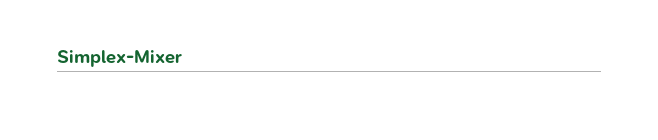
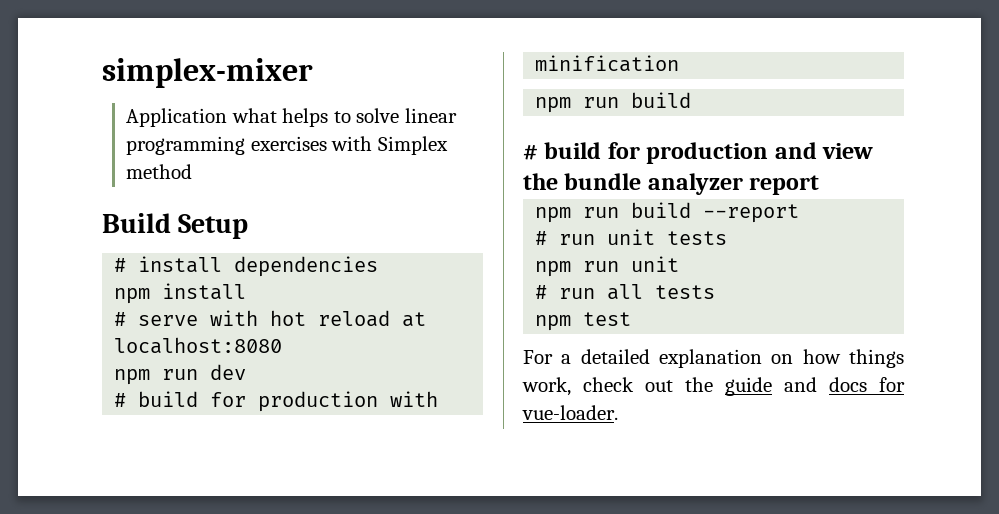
- Simplex-Mixer
+ simplex-mixer
+ Application what helps to solve linear programming exercises with Simplex method
+ Build Setup
+ # install dependencies
+ npm install
+ # serve with hot reload at localhost:8080
+ npm run dev
+ # build for production with minification
+ npm run build
+ # build for production and view the bundle analyzer report
+ npm run build --report
+ # run unit tests
+ npm run unit
+ # run all tests
+ npm test
+ For a detailed explanation on how things work, check out the guide and docs for vue-loader.

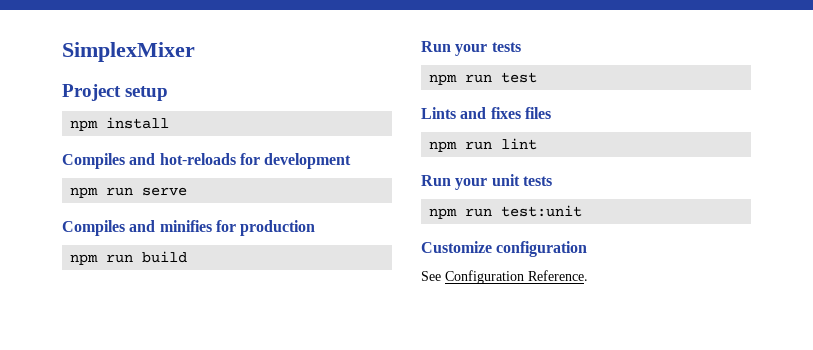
- simplex-mixer
- Application what helps to solve linear programming exercises with Simplex method
- Build Setup
- # install dependencies
+ SimplexMixer
+ Project setup
  npm install
- # serve with hot reload at localhost:8080
- npm run dev
- # build for production with minification
+ Compiles and hot-reloads for development
+ npm run serve
+ Compiles and minifies for production
- # build for production and view the bundle analyzer report
- npm run build --report
- # run unit tests
- npm run unit
- # run all tests
- npm test
- For a detailed explanation on how things work, check out the guide and docs for vue-loader.
+ Run your tests
+ npm run test
+ Lints and fixes files
+ npm run lint
+ Run your unit tests
+ npm run test:unit
+ Customize configuration
+ See Configuration Reference.

